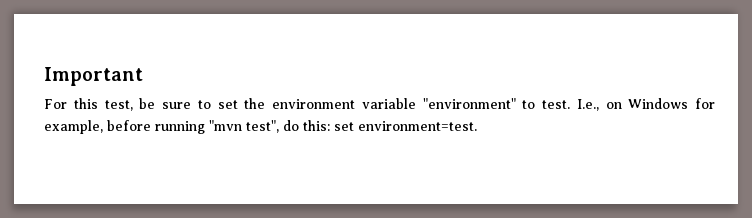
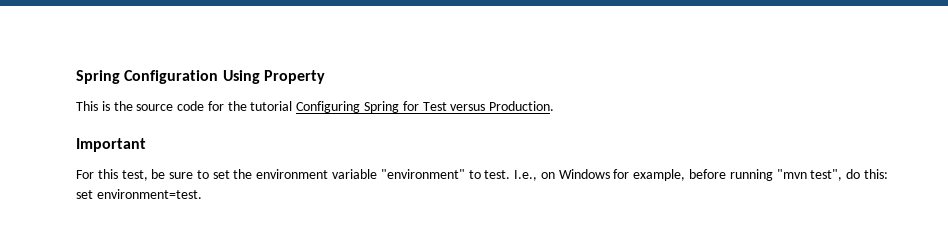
+ Spring Configuration Using Property
+ This is the source code for the tutorial Configuring Spring for Test versus Production.

